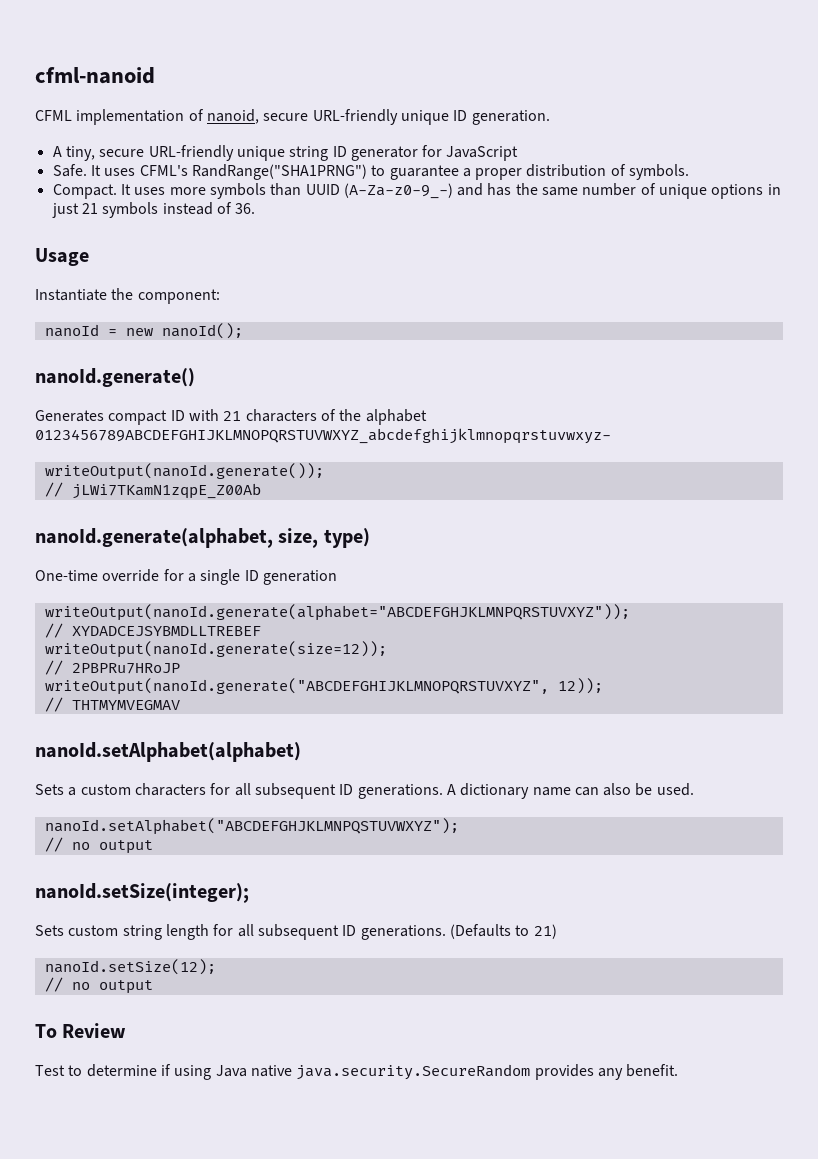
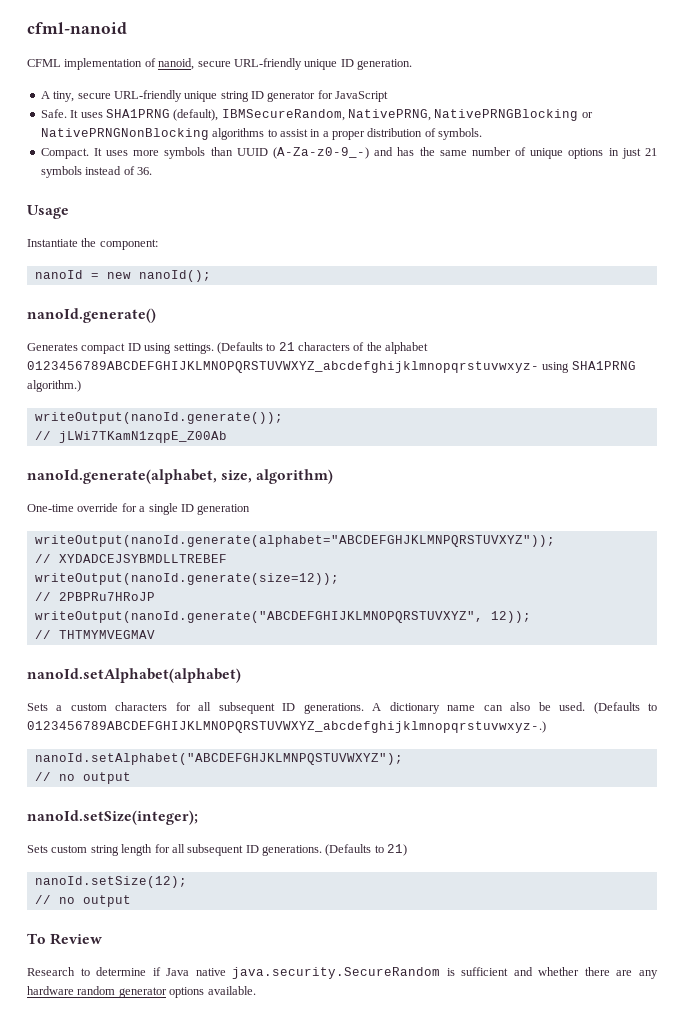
- It uses CFML's RandRange("SHA1PRNG") to guarantee a proper distribution of symbols.
+ It uses SHA1PRNG (default), IBMSecureRandom, NativePRNG, NativePRNGBlocking or NativePRNGNonBlocking algorithms to assist in a proper distribution of symbols.
- Generates compact ID with 21 characters of the alphabet 0123456789ABCDEFGHIJKLMNOPQRSTUVWXYZ_abcdefghijklmnopqrstuvwxyz-
+ Generates compact ID using settings. (Defaults to 21 characters of the alphabet 0123456789ABCDEFGHIJKLMNOPQRSTUVWXYZ_abcdefghijklmnopqrstuvwxyz- using SHA1PRNG algorithm.)
- nanoId.generate(alphabet, size, type)
+ nanoId.generate(alphabet, size, algorithm)
+ (Defaults to 0123456789ABCDEFGHIJKLMNOPQRSTUVWXYZ_abcdefghijklmnopqrstuvwxyz-.)
- Test to determine if using Java native java.security.SecureRandom provides any benefit.
+ Research to determine if Java native java.security.SecureRandom is sufficient and whether there are any hardware random generator options available.

